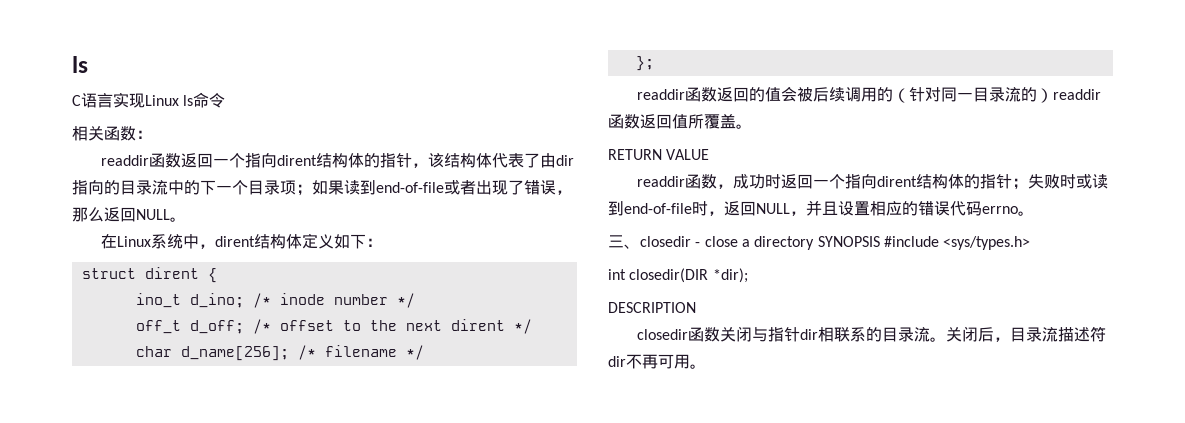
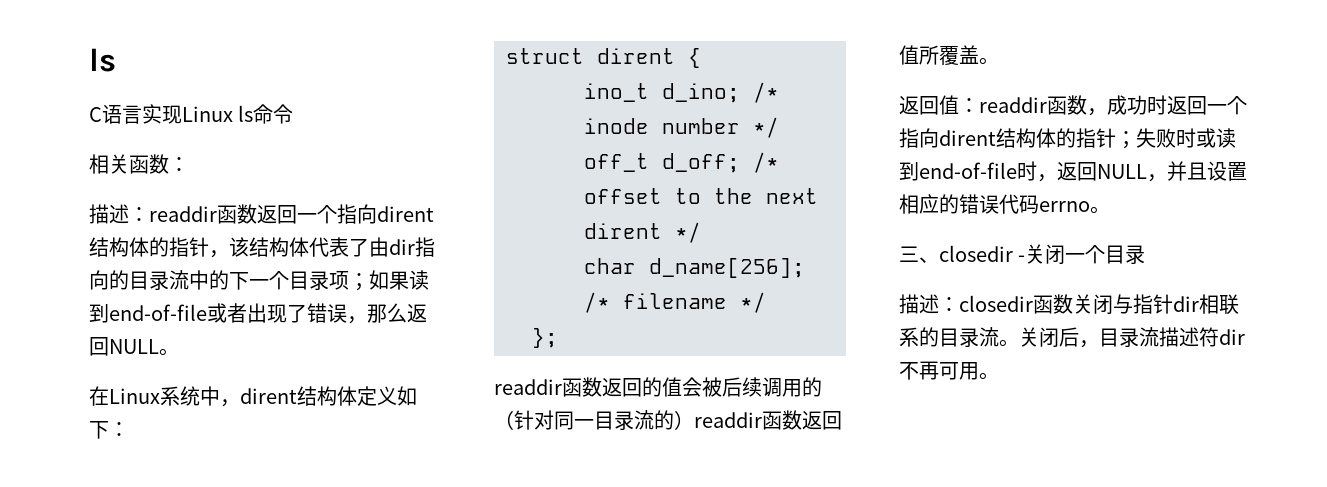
- readdir函数返回一个指向dirent结构体的指针，该结构体代表了由dir指向的目录流中的下一个目录项；如果读到end-of-file或者出现了错误，那么返回NULL。
+ 描述：readdir函数返回一个指向dirent结构体的指针，该结构体代表了由dir指向的目录流中的下一个目录项；如果读到end-of-file或者出现了错误，那么返回NULL。
- RETURN VALUE
- readdir函数，成功时返回一个指向dirent结构体的指针；失败时或读到end-of-file时，返回NULL，并且设置相应的错误代码errno。
+ 返回值：readdir函数，成功时返回一个指向dirent结构体的指针；失败时或读到end-of-file时，返回NULL，并且设置相应的错误代码errno。
- 三、closedir - close a directory SYNOPSIS #include <sys/types.h>
- int closedir(DIR *dir);
- DESCRIPTION
- closedir函数关闭与指针dir相联系的目录流。
+ 三、closedir -关闭一个目录
+ 描述：closedir函数关闭与指针dir相联系的目录流。

